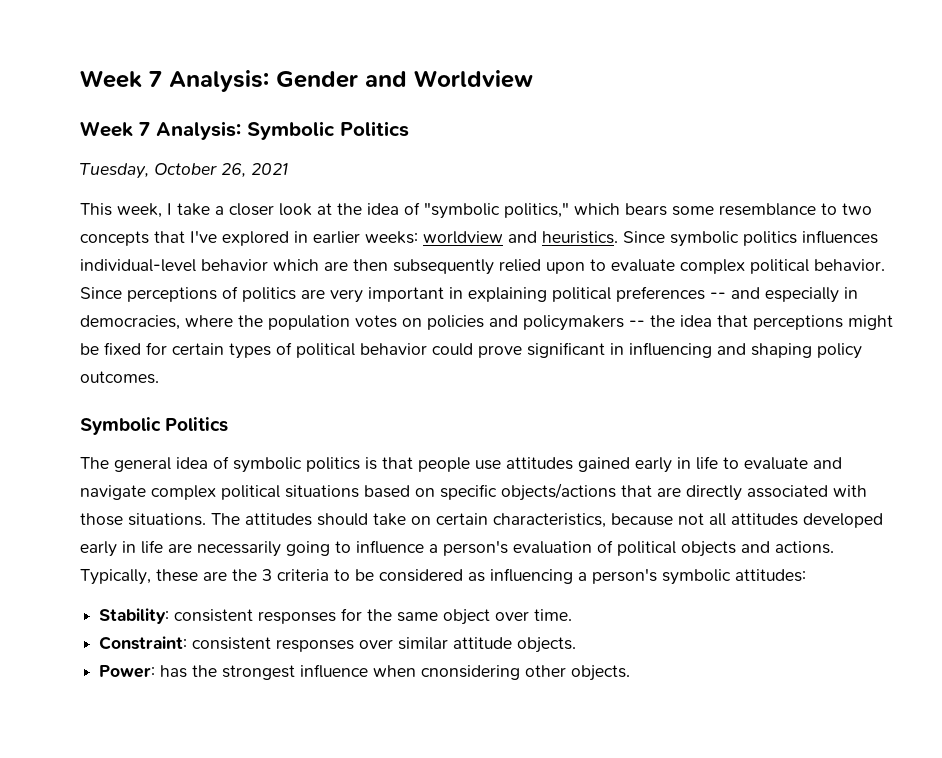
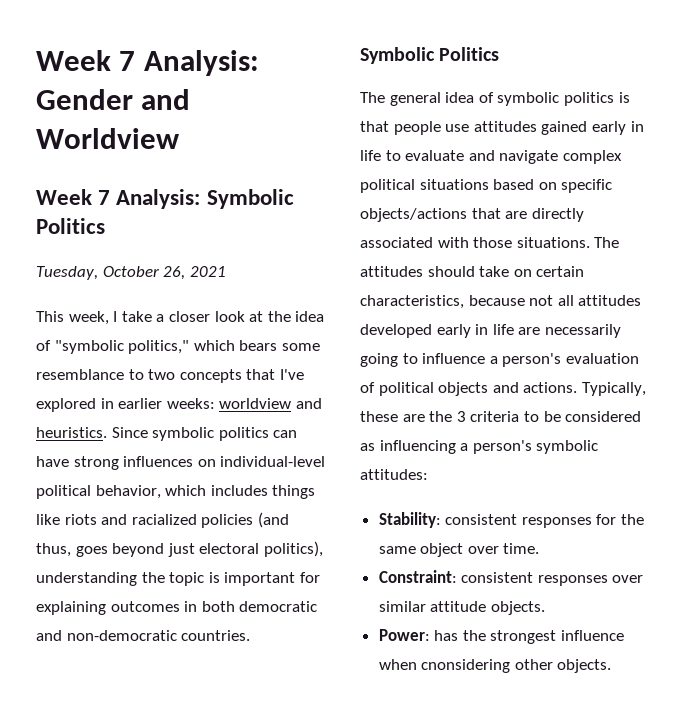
- Since symbolic politics influences individual-level behavior which are then subsequently relied upon to evaluate complex political behavior. Since perceptions of politics are very important in explaining political preferences -- and especially in democracies, where the population votes on policies and policymakers -- the idea that perceptions might be fixed for certain types of political behavior could prove significant in influencing and shaping policy outcomes.
+ Since symbolic politics can have strong influences on individual-level political behavior, which includes things like riots and racialized policies (and thus, goes beyond just electoral politics), understanding the topic is important for explaining outcomes in both democratic and non-democratic countries.

